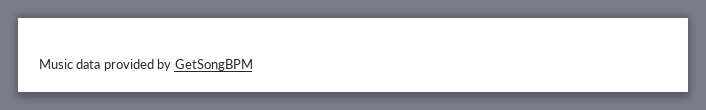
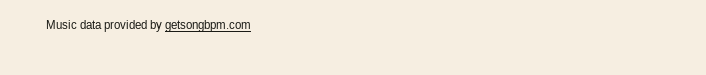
- Music data provided by GetSongBPM
+ Music data provided by getsongbpm.com

